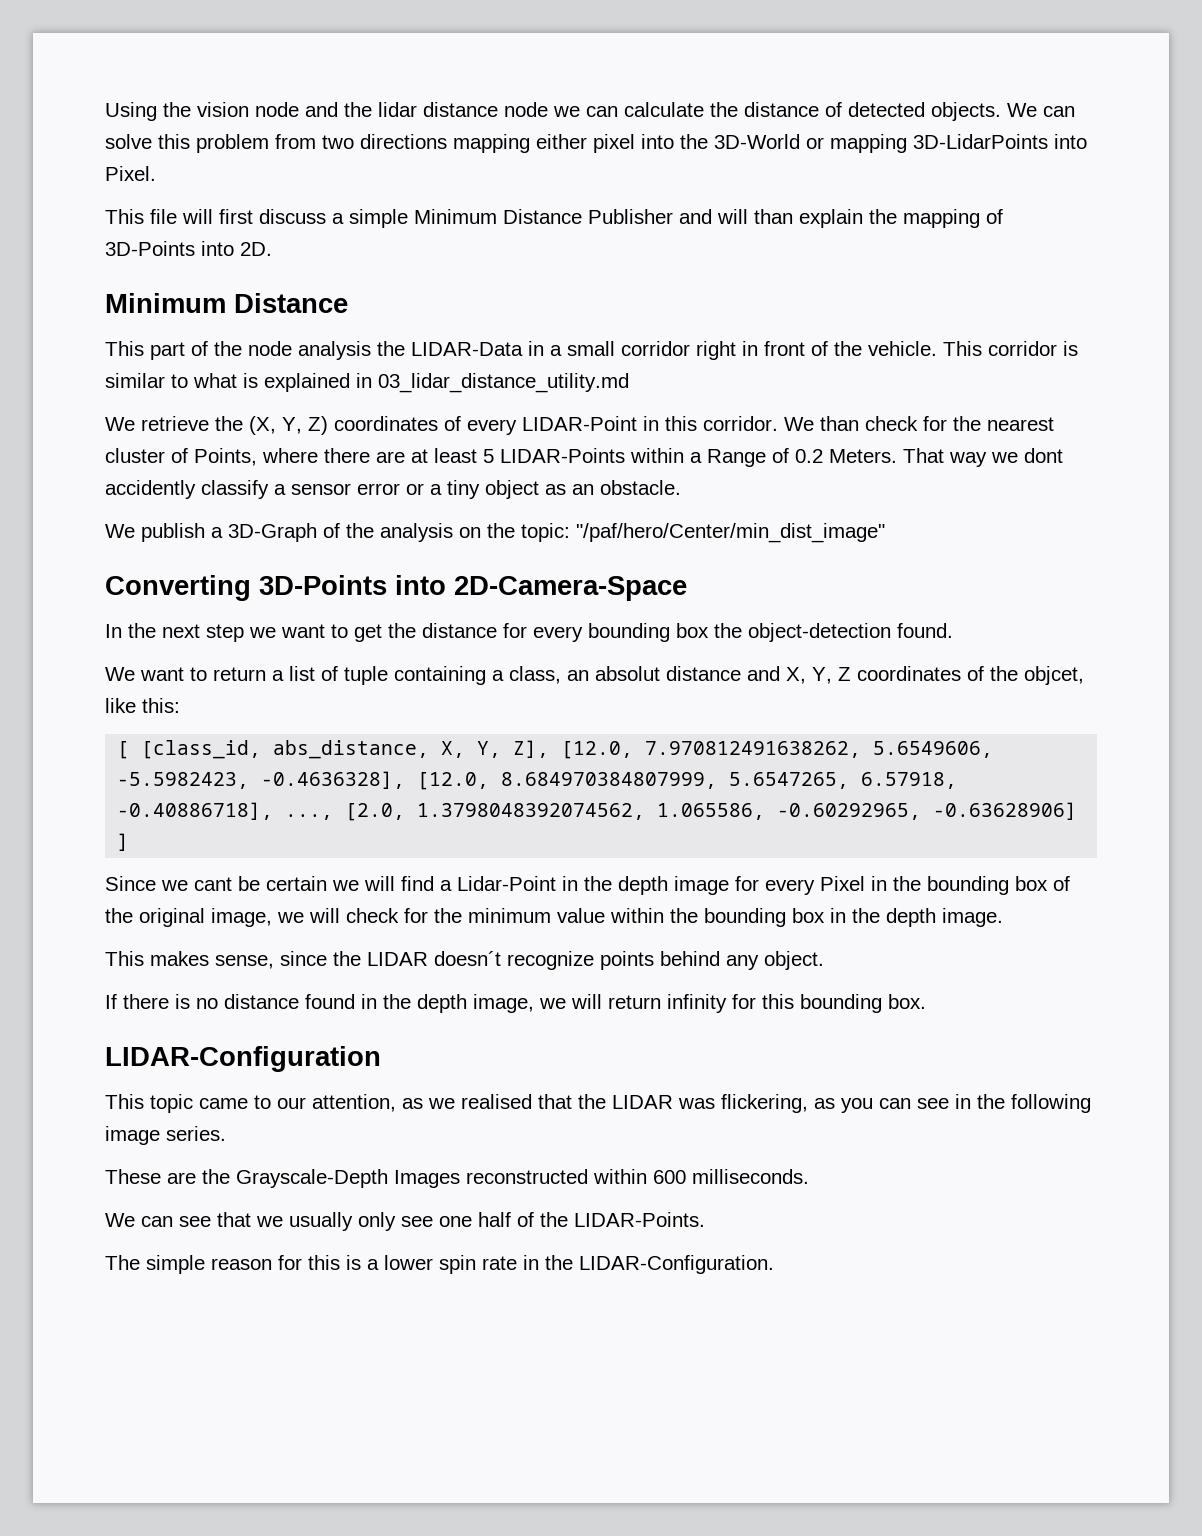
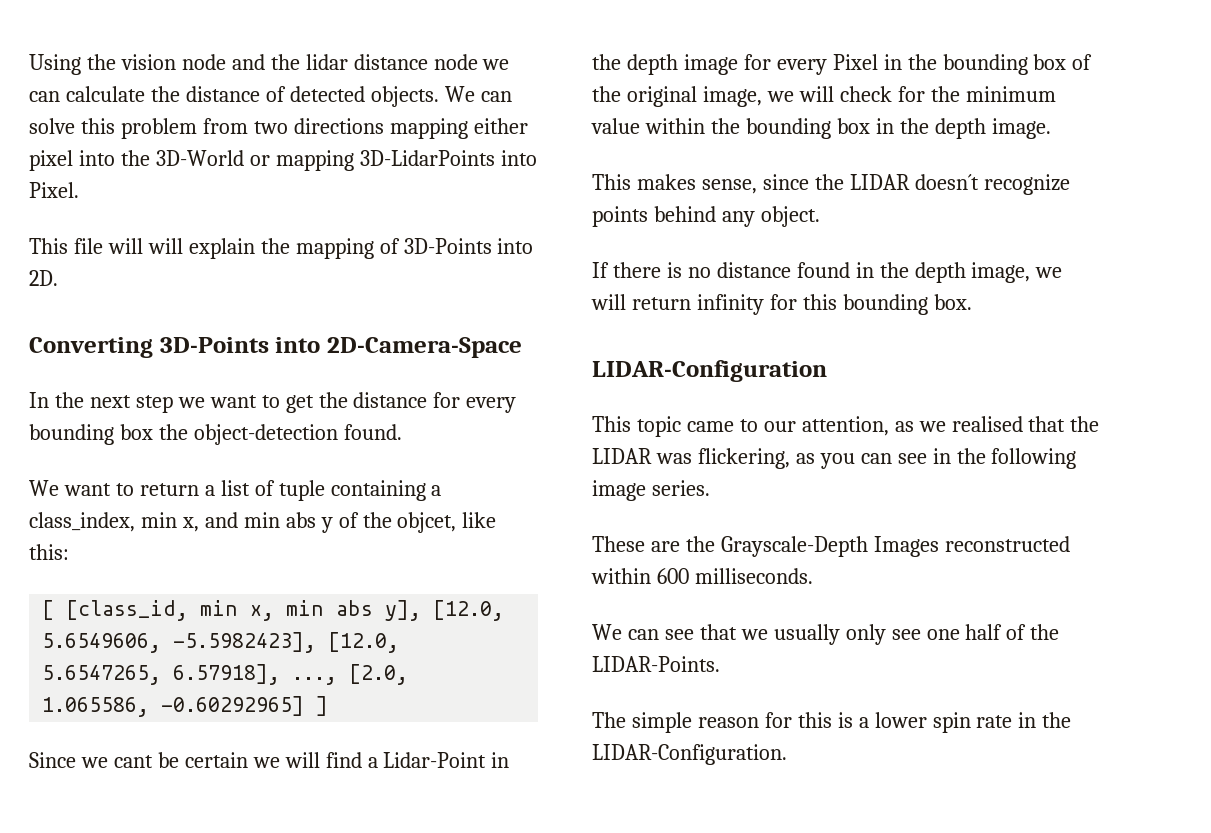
- This file will first discuss a simple Minimum Distance Publisher and will than explain the mapping of 3D-Points into 2D.
- Minimum Distance
- This part of the node analysis the LIDAR-Data in a small corridor right in front of the vehicle. This corridor is similar to what is explained in 03_lidar_distance_utility.md
- We retrieve the (X, Y, Z) coordinates of every LIDAR-Point in this corridor. We than check for the nearest cluster of Points, where there are at least 5 LIDAR-Points within a Range of 0.2 Meters. That way we dont accidently classify a sensor error or a tiny object as an obstacle.
- We publish a 3D-Graph of the analysis on the topic: "/paf/hero/Center/min_dist_image"
+ This file will will explain the mapping of 3D-Points into 2D.
- We want to return a list of tuple containing a class, an absolut distance and X, Y, Z coordinates of the objcet, like this:
+ We want to return a list of tuple containing a class_index, min x, and min abs y of the objcet, like this:
- [ [class_id, abs_distance, X, Y, Z], [12.0, 7.970812491638262, 5.6549606, -5.5982423, -0.4636328], [12.0, 8.684970384807999, 5.6547265, 6.57918, -0.40886718], ..., [2.0, 1.3798048392074562, 1.065586, -0.60292965, -0.63628906] ]
+ [ [class_id, min x, min abs y], [12.0, 5.6549606, -5.5982423], [12.0, 5.6547265, 6.57918], ..., [2.0, 1.065586, -0.60292965] ]

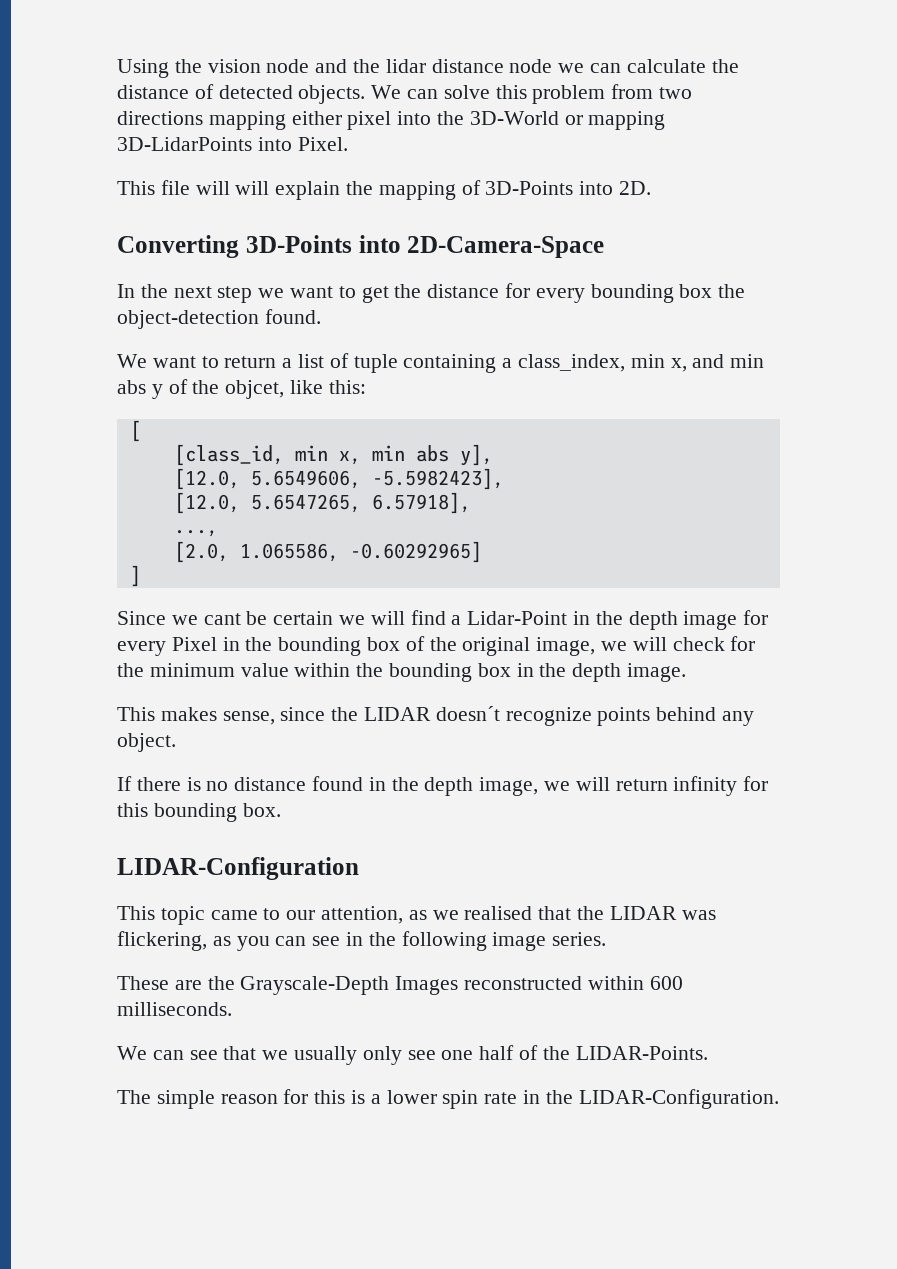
- [ [class_id, min x, min abs y], [12.0, 5.6549606, -5.5982423], [12.0, 5.6547265, 6.57918], ..., [2.0, 1.065586, -0.60292965] ]
+ [
+ [class_id, min x, min abs y],
+ [12.0, 5.6549606, -5.5982423],
+ [12.0, 5.6547265, 6.57918],
+ ...,
+ [2.0, 1.065586, -0.60292965]
+ ]

